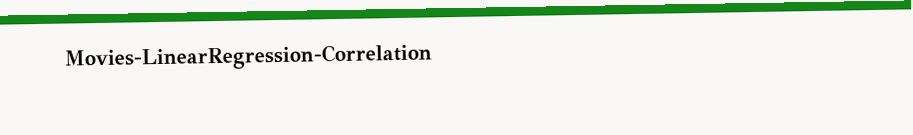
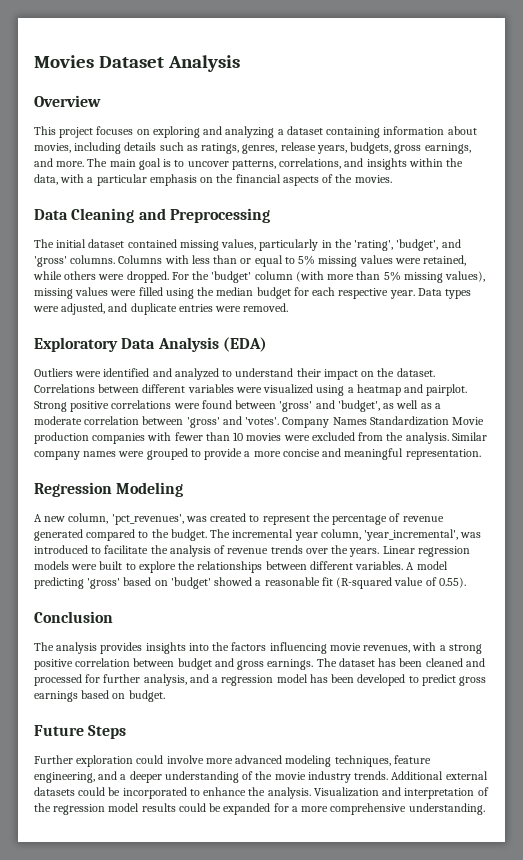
- Movies-LinearRegression-Correlation
+ Movies Dataset Analysis
+ Overview
+ This project focuses on exploring and analyzing a dataset containing information about movies, including details such as ratings, genres, release years, budgets, gross earnings, and more. The main goal is to uncover patterns, correlations, and insights within the data, with a particular emphasis on the financial aspects of the movies.
+ Data Cleaning and Preprocessing
+ The initial dataset contained missing values, particularly in the 'rating', 'budget', and 'gross' columns. Columns with less than or equal to 5% missing values were retained, while others were dropped. For the 'budget' column (with more than 5% missing values), missing values were filled using the median budget for each respective year. Data types were adjusted, and duplicate entries were removed.
+ Exploratory Data Analysis (EDA)
+ Outliers were identified and analyzed to understand their impact on the dataset. Correlations between different variables were visualized using a heatmap and pairplot. Strong positive correlations were found between 'gross' and 'budget', as well as a moderate correlation between 'gross' and 'votes'. Company Names Standardization Movie production companies with fewer than 10 movies were excluded from the analysis. Similar company names were grouped to provide a more concise and meaningful representation.
+ Regression Modeling
+ A new column, 'pct_revenues', was created to represent the percentage of revenue generated compared to the budget. The incremental year column, 'year_incremental', was introduced to facilitate the analysis of revenue trends over the years. Linear regression models were built to explore the relationships between different variables. A model predicting 'gross' based on 'budget' showed a reasonable fit (R-squared value of 0.55).
+ Conclusion
+ The analysis provides insights into the factors influencing movie revenues, with a strong positive correlation between budget and gross earnings. The dataset has been cleaned and processed for further analysis, and a regression model has been developed to predict gross earnings based on budget.
+ Future Steps
+ Further exploration could involve more advanced modeling techniques, feature engineering, and a deeper understanding of the movie industry trends. Additional external datasets could be incorporated to enhance the analysis. Visualization and interpretation of the regression model results could be expanded for a more comprehensive understanding.

